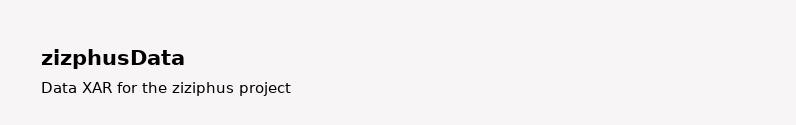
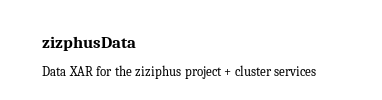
- Data XAR for the ziziphus project
+ Data XAR for the ziziphus project + cluster services

